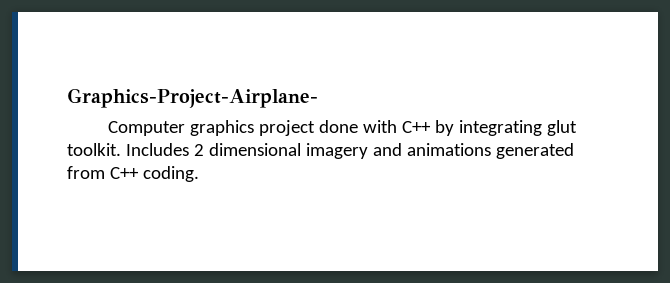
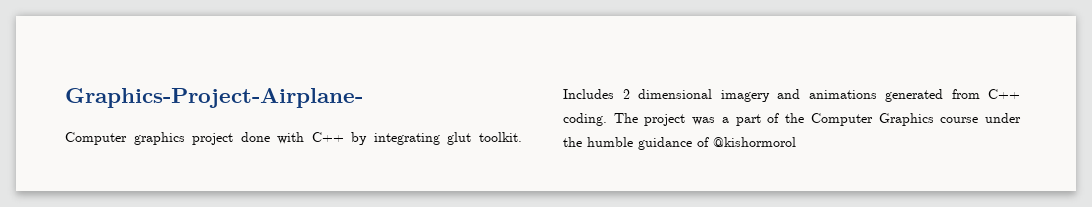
+ The project was a part of the Computer Graphics course under the humble guidance of @kishormorol

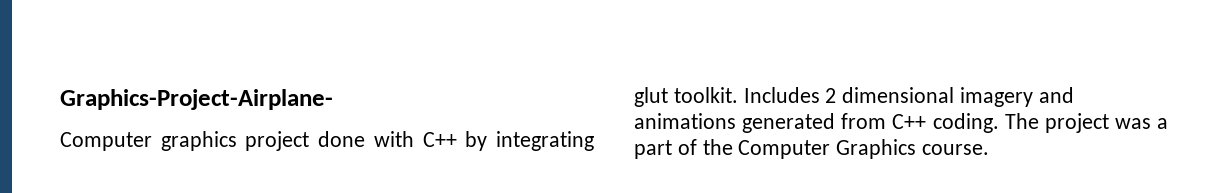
- The project was a part of the Computer Graphics course under the humble guidance of @kishormorol
+ The project was a part of the Computer Graphics course.

